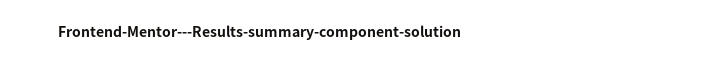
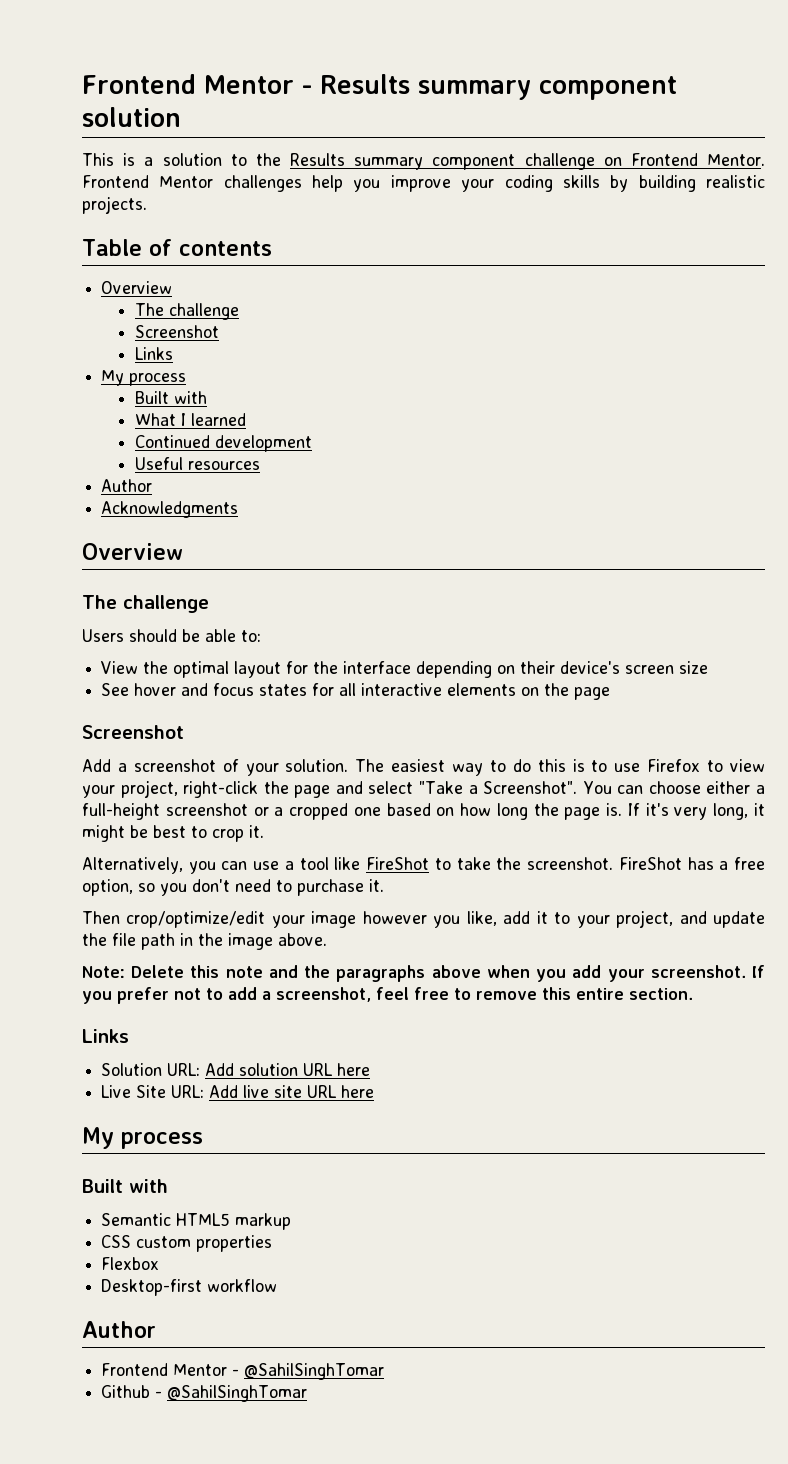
- Frontend-Mentor---Results-summary-component-solution
+ Frontend Mentor - Results summary component solution
+ This is a solution to the Results summary component challenge on Frontend Mentor. Frontend Mentor challenges help you improve your coding skills by building realistic projects.
+ Table of contents
+ Overview
+ The challenge
+ Screenshot
+ Links
+ My process
+ Built with
+ What I learned
+ Continued development
+ Useful resources
+ Author
+ Acknowledgments
+ Overview
+ The challenge
+ Users should be able to:
+ View the optimal layout for the interface depending on their device's screen size
+ See hover and focus states for all interactive elements on the page
+ Screenshot
+ Add a screenshot of your solution. The easiest way to do this is to use Firefox to view your project, right-click the page and select "Take a Screenshot". You can choose either a full-height screenshot or a cropped one based on how long the page is. If it's very long, it might be best to crop it.
+ Alternatively, you can use a tool like FireShot to take the screenshot. FireShot has a free option, so you don't need to purchase it.
+ Then crop/optimize/edit your image however you like, add it to your project, and update the file path in the image above.
+ Note: Delete this note and the paragraphs above when you add your screenshot. If you prefer not to add a screenshot, feel free to remove this entire section.
+ Links
+ Solution URL: Add solution URL here
+ Live Site URL: Add live site URL here
+ My process
+ Built with
+ Semantic HTML5 markup
+ CSS custom properties
+ Flexbox
+ Desktop-first workflow
+ Author
+ Frontend Mentor - @SahilSinghTomar
+ Github - @SahilSinghTomar

